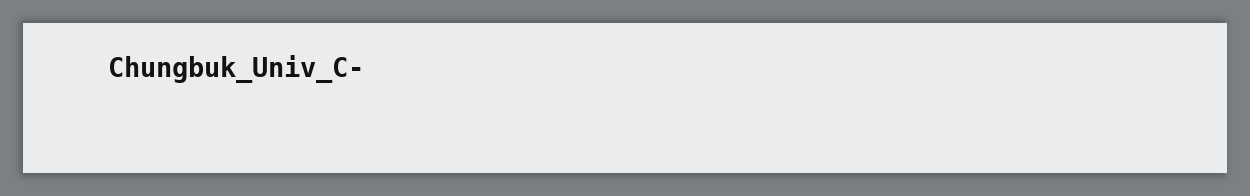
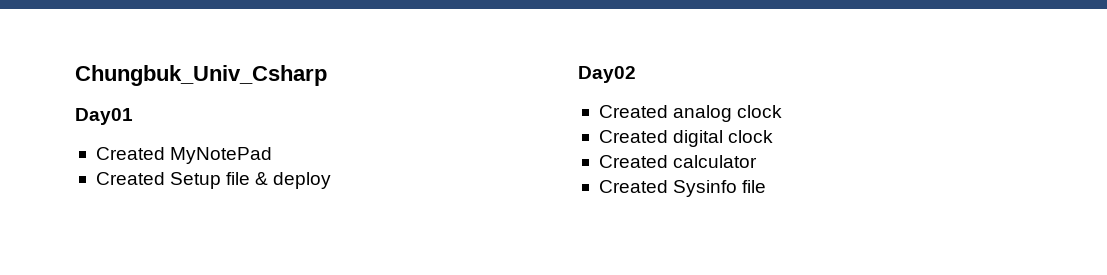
- Chungbuk_Univ_C-
+ Chungbuk_Univ_Csharp
+ Day01
+ Created MyNotePad
+ Created Setup file & deploy
+ Day02
+ Created analog clock
+ Created digital clock
+ Created calculator
+ Created Sysinfo file

